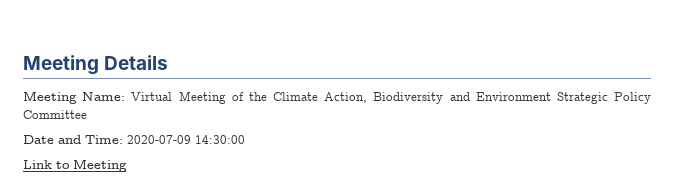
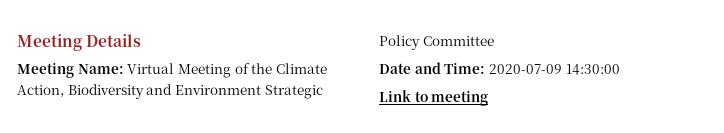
- Link to Meeting
+ Link to meeting

